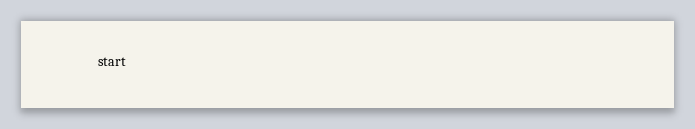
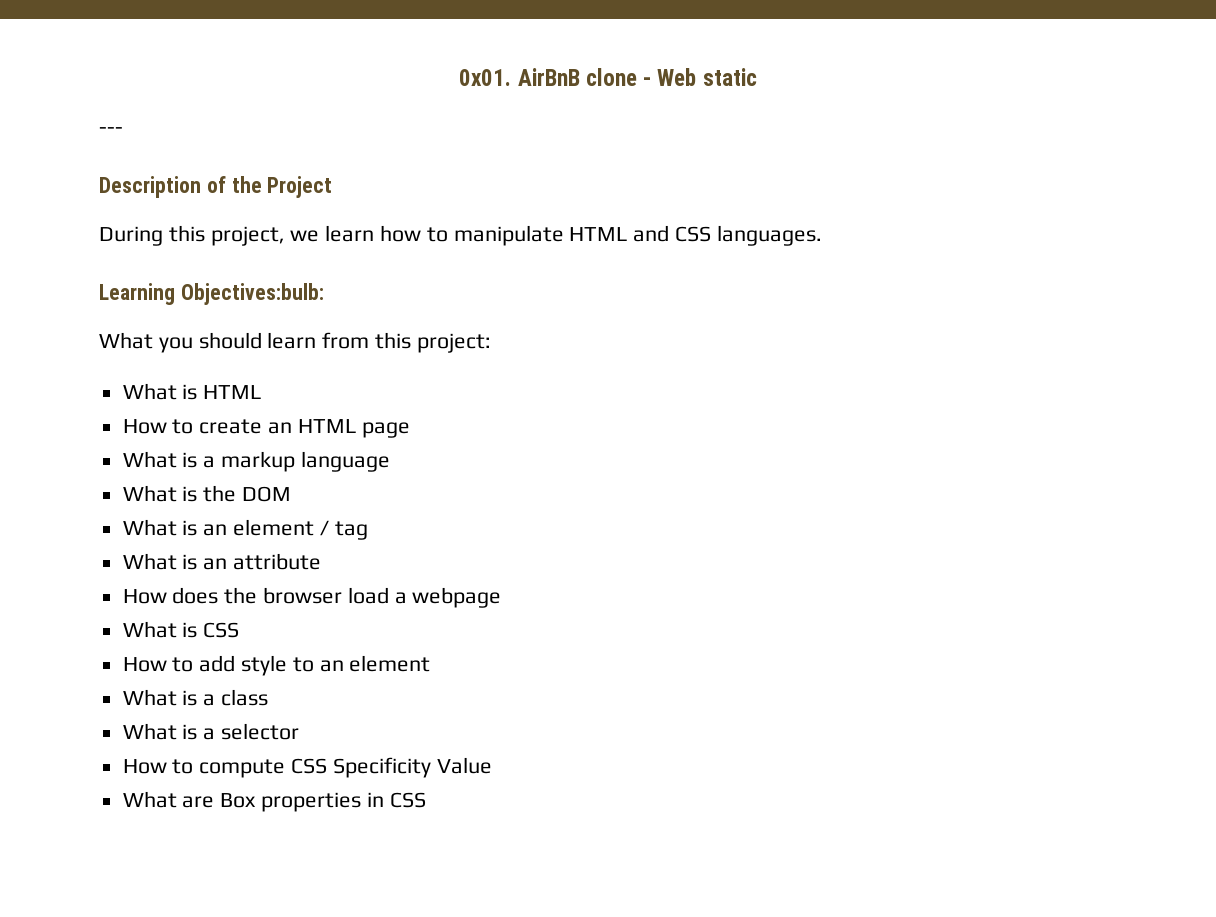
- start
+ 0x01. AirBnB clone - Web static
+ ---
+ Description of the Project
+ During this project, we learn how to manipulate HTML and CSS languages.
+ Learning Objectives:bulb:
+ What you should learn from this project:
+ What is HTML
+ How to create an HTML page
+ What is a markup language
+ What is the DOM
+ What is an element / tag
+ What is an attribute
+ How does the browser load a webpage
+ What is CSS
+ How to add style to an element
+ What is a class
+ What is a selector
+ How to compute CSS Specificity Value
+ What are Box properties in CSS

